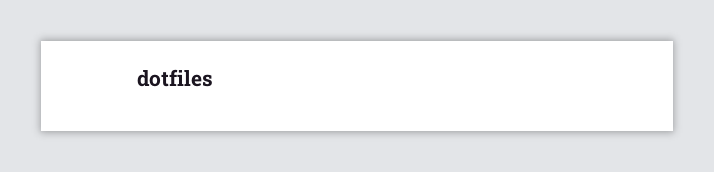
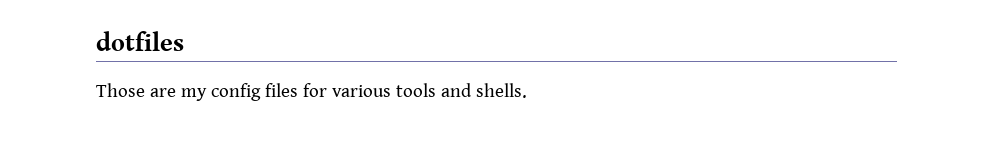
+ Those are my config files for various tools and shells.

